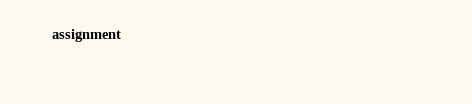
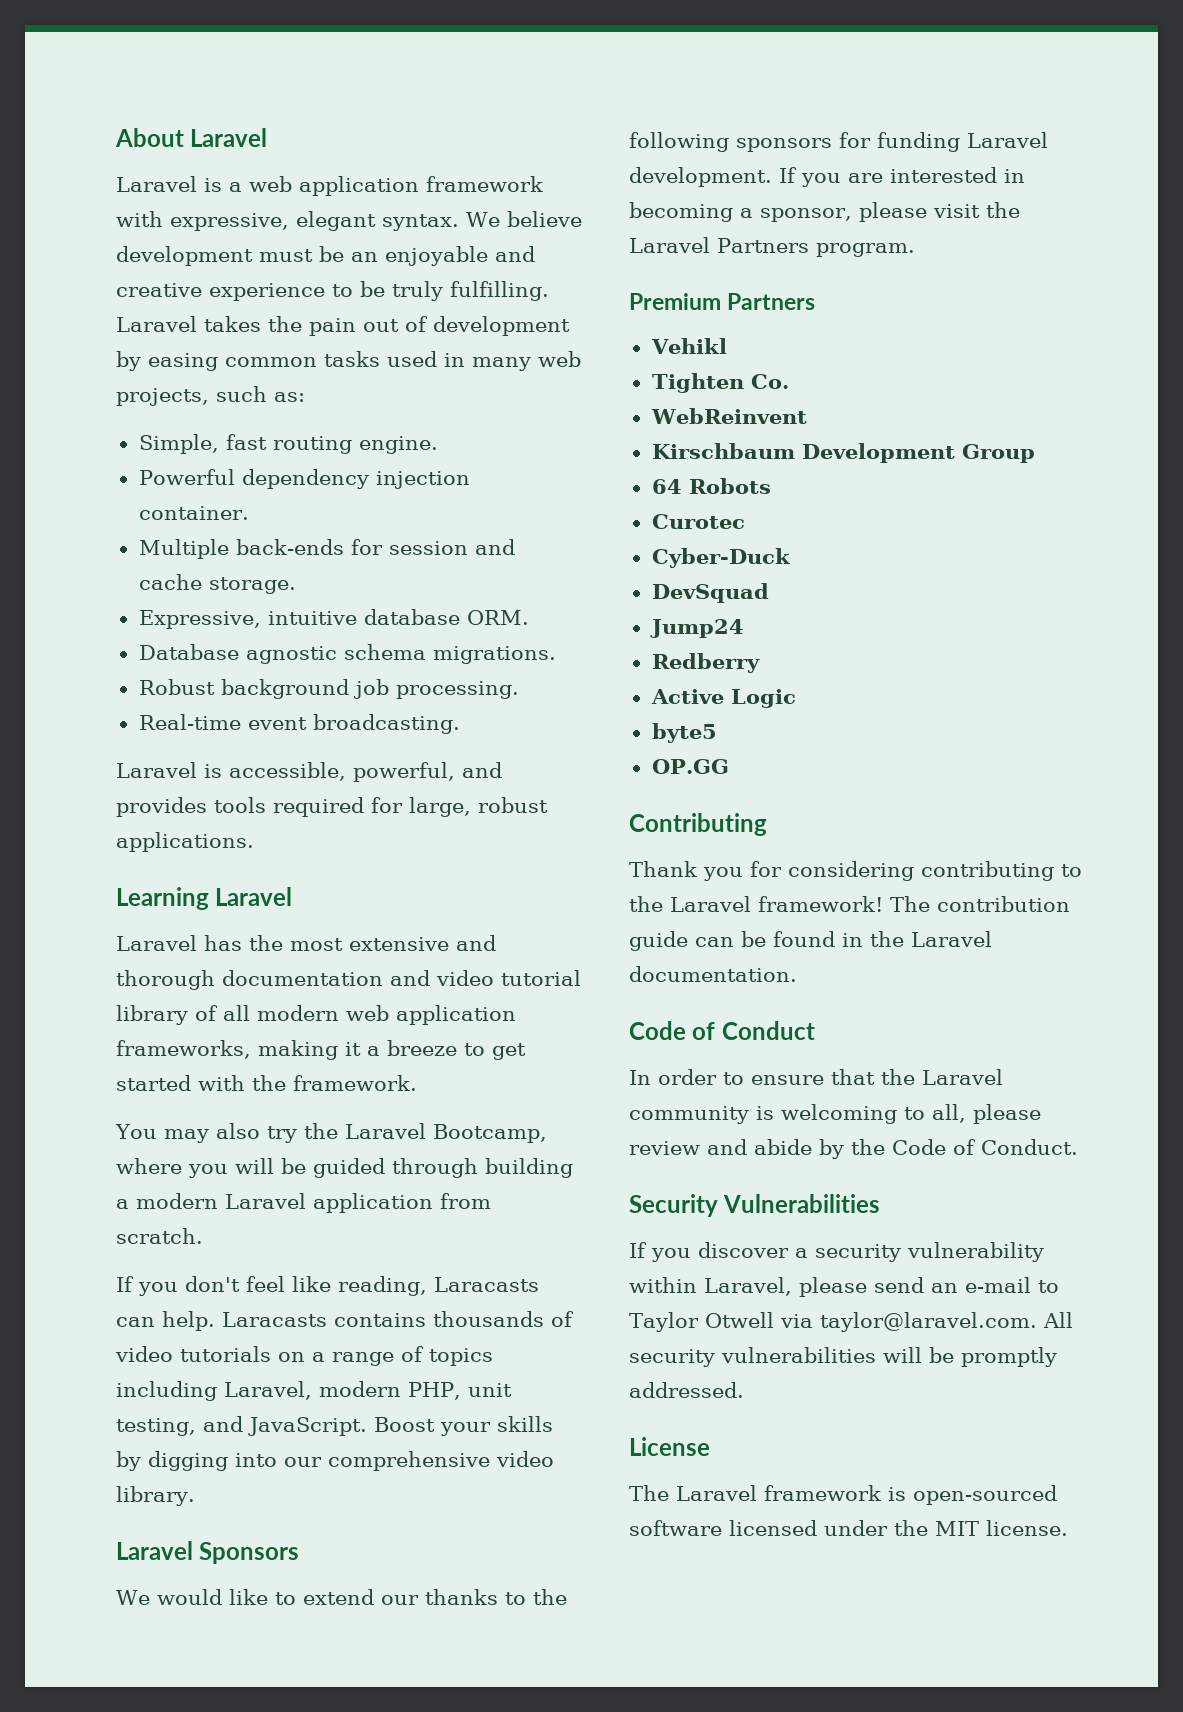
- assignment
+ About Laravel
+ Laravel is a web application framework with expressive, elegant syntax. We believe development must be an enjoyable and creative experience to be truly fulfilling. Laravel takes the pain out of development by easing common tasks used in many web projects, such as:
+ Simple, fast routing engine.
+ Powerful dependency injection container.
+ Multiple back-ends for session and cache storage.
+ Expressive, intuitive database ORM.
+ Database agnostic schema migrations.
+ Robust background job processing.
+ Real-time event broadcasting.
+ Laravel is accessible, powerful, and provides tools required for large, robust applications.
+ Learning Laravel
+ Laravel has the most extensive and thorough documentation and video tutorial library of all modern web application frameworks, making it a breeze to get started with the framework.
+ You may also try the Laravel Bootcamp, where you will be guided through building a modern Laravel application from scratch.
+ If you don't feel like reading, Laracasts can help. Laracasts contains thousands of video tutorials on a range of topics including Laravel, modern PHP, unit testing, and JavaScript. Boost your skills by digging into our comprehensive video library.
+ Laravel Sponsors
+ We would like to extend our thanks to the following sponsors for funding Laravel development. If you are interested in becoming a sponsor, please visit the Laravel Partners program.
+ Premium Partners
+ Vehikl
+ Tighten Co.
+ WebReinvent
+ Kirschbaum Development Group
+ 64 Robots
+ Curotec
+ Cyber-Duck
+ DevSquad
+ Jump24
+ Redberry
+ Active Logic
+ byte5
+ OP.GG
+ Contributing
+ Thank you for considering contributing to the Laravel framework! The contribution guide can be found in the Laravel documentation.
+ Code of Conduct
+ In order to ensure that the Laravel community is welcoming to all, please review and abide by the Code of Conduct.
+ Security Vulnerabilities
+ If you discover a security vulnerability within Laravel, please send an e-mail to Taylor Otwell via taylor@laravel.com. All security vulnerabilities will be promptly addressed.
+ License
+ The Laravel framework is open-sourced software licensed under the MIT license.

